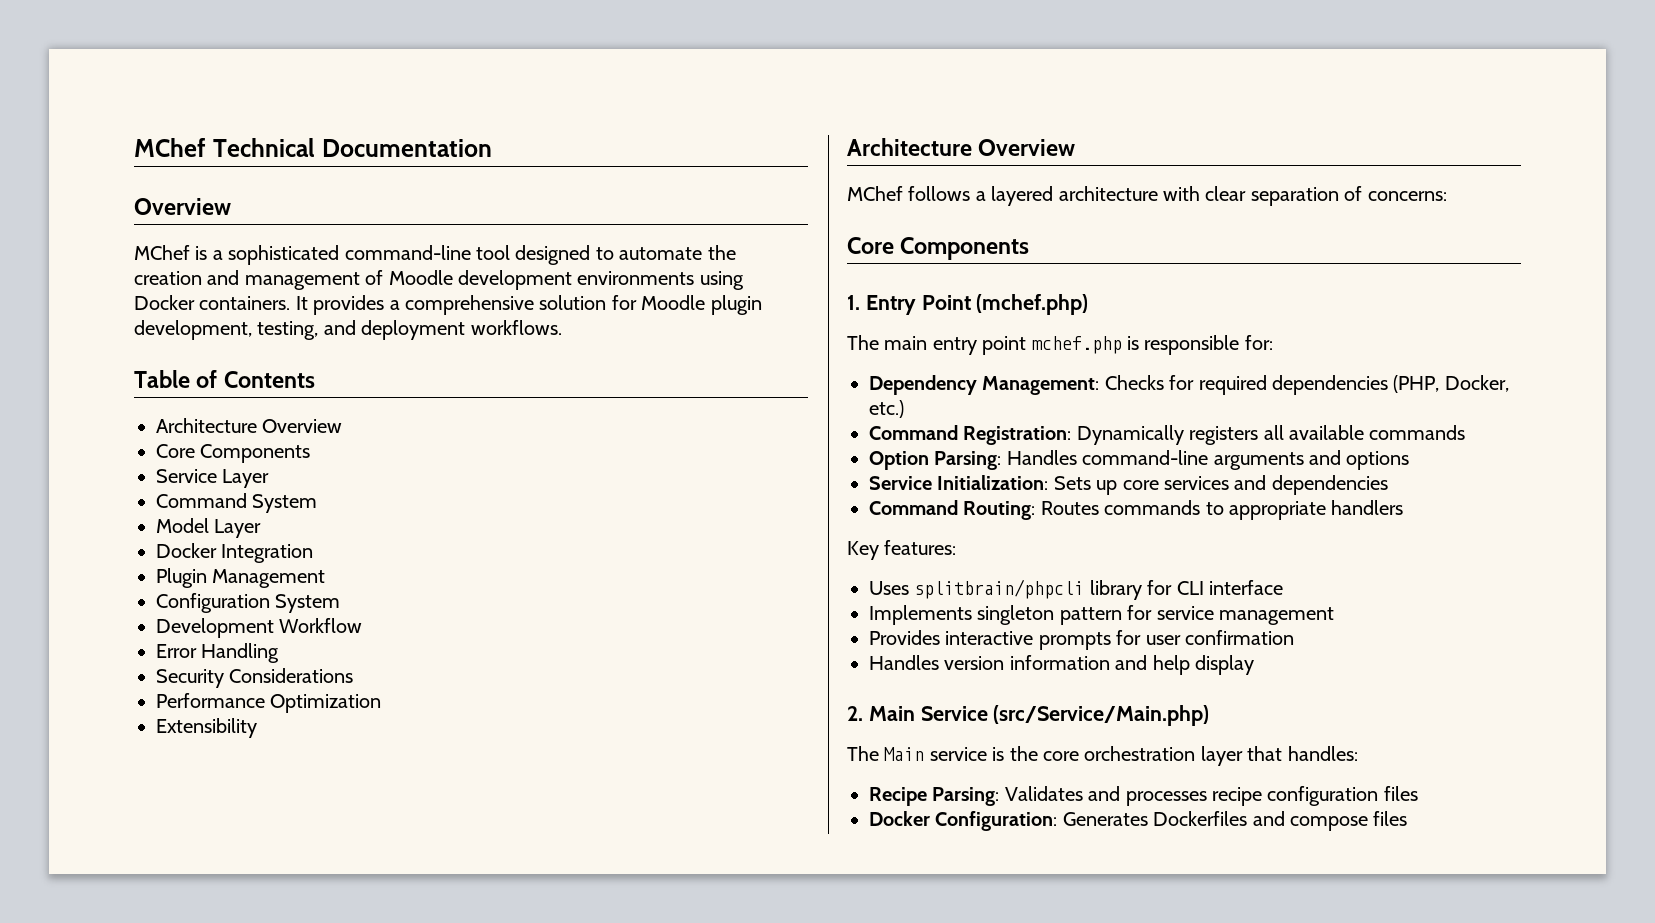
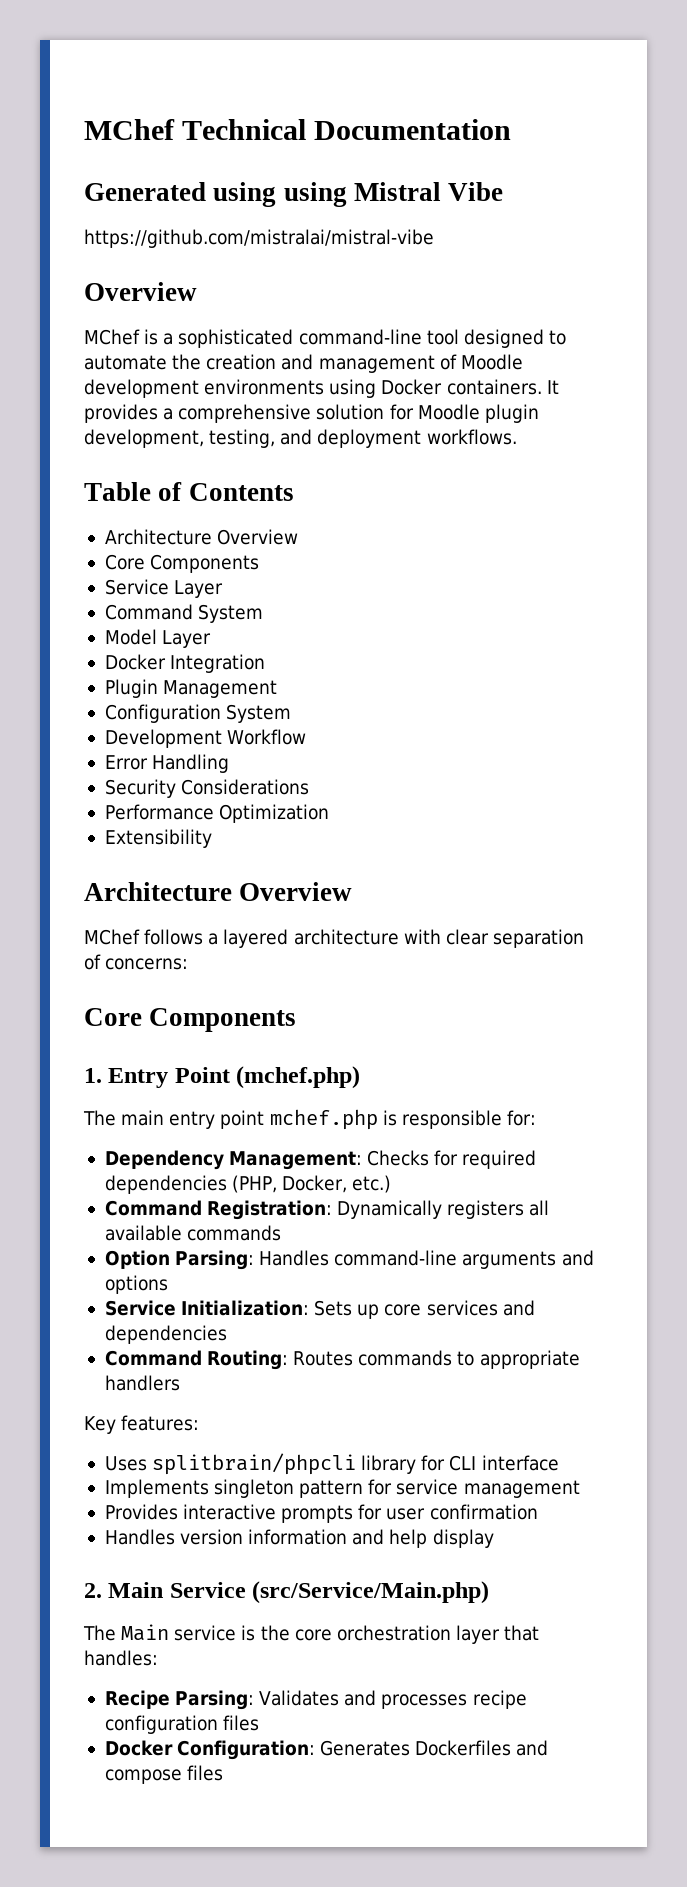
+ Generated using using Mistral Vibe
+ https://github.com/mistralai/mistral-vibe

